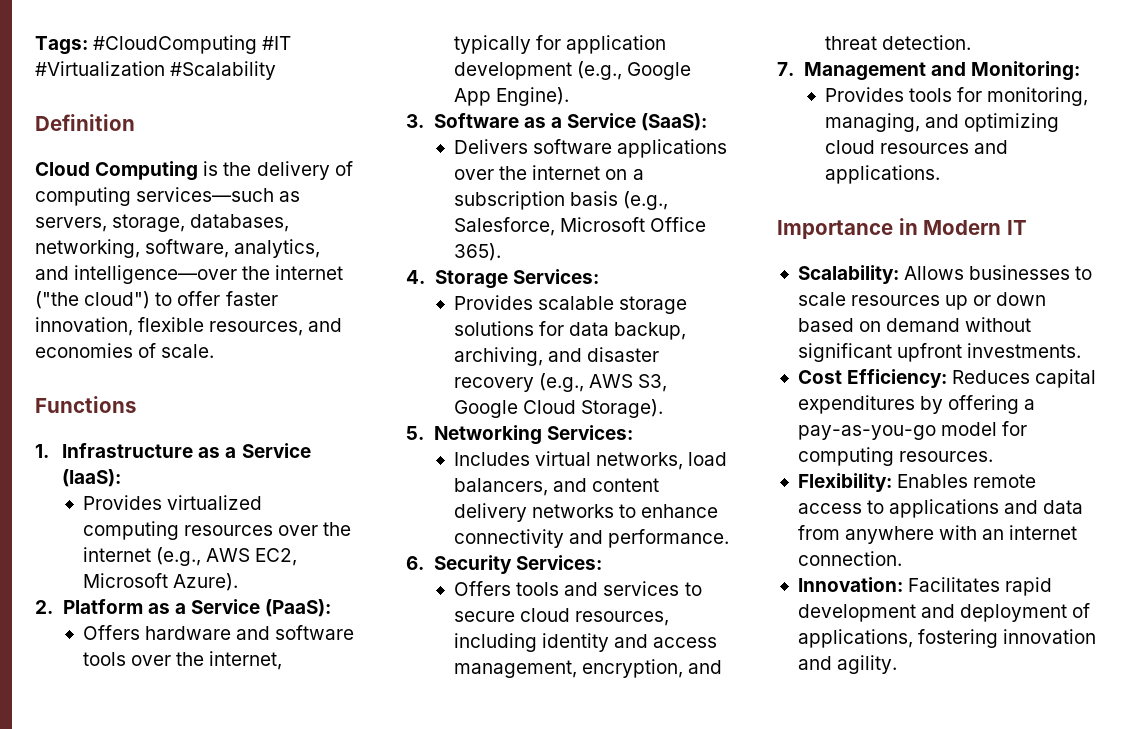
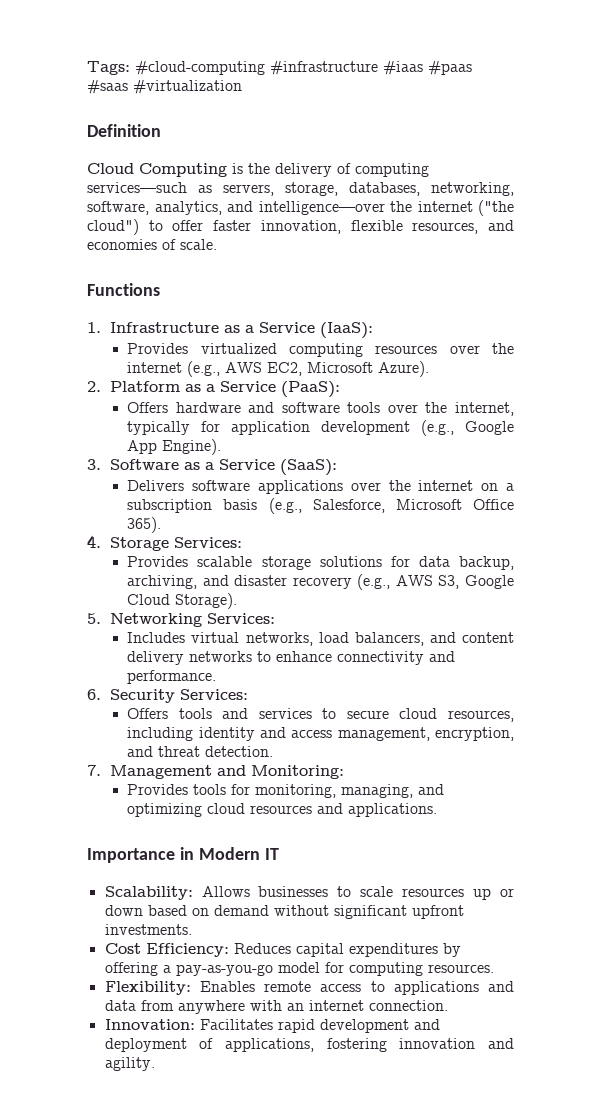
- Tags: #CloudComputing #IT #Virtualization #Scalability
+ Tags: #cloud-computing #infrastructure #iaas #paas #saas #virtualization

